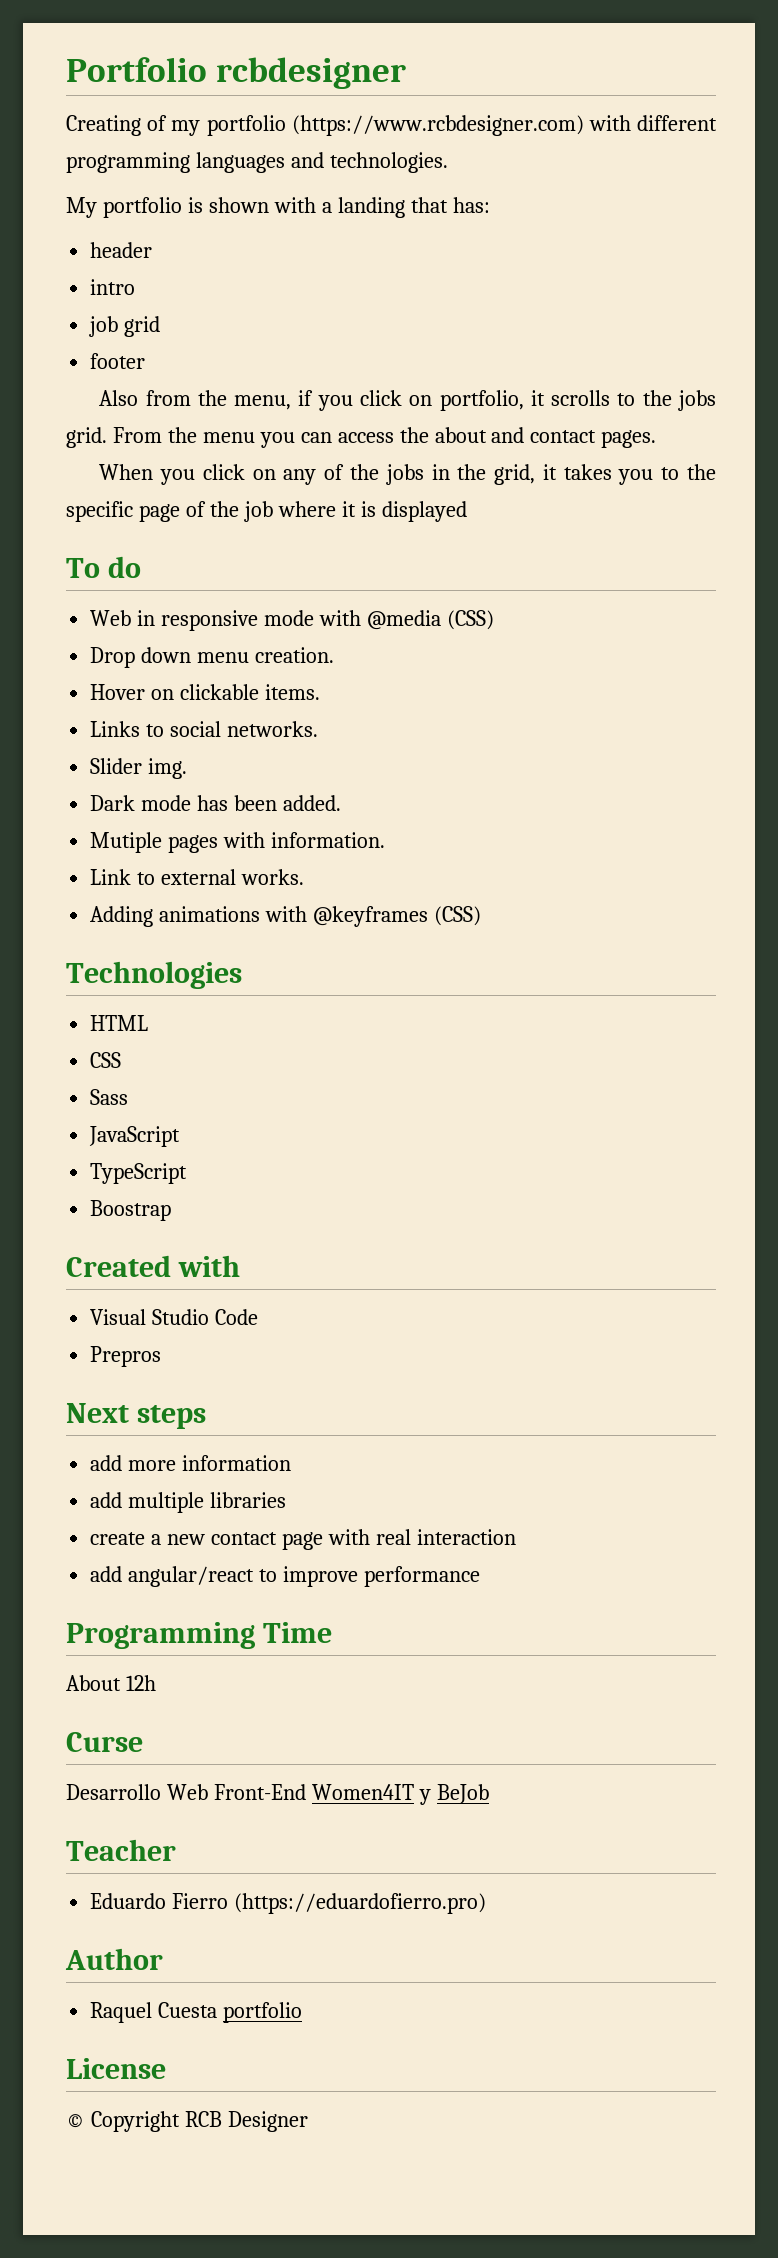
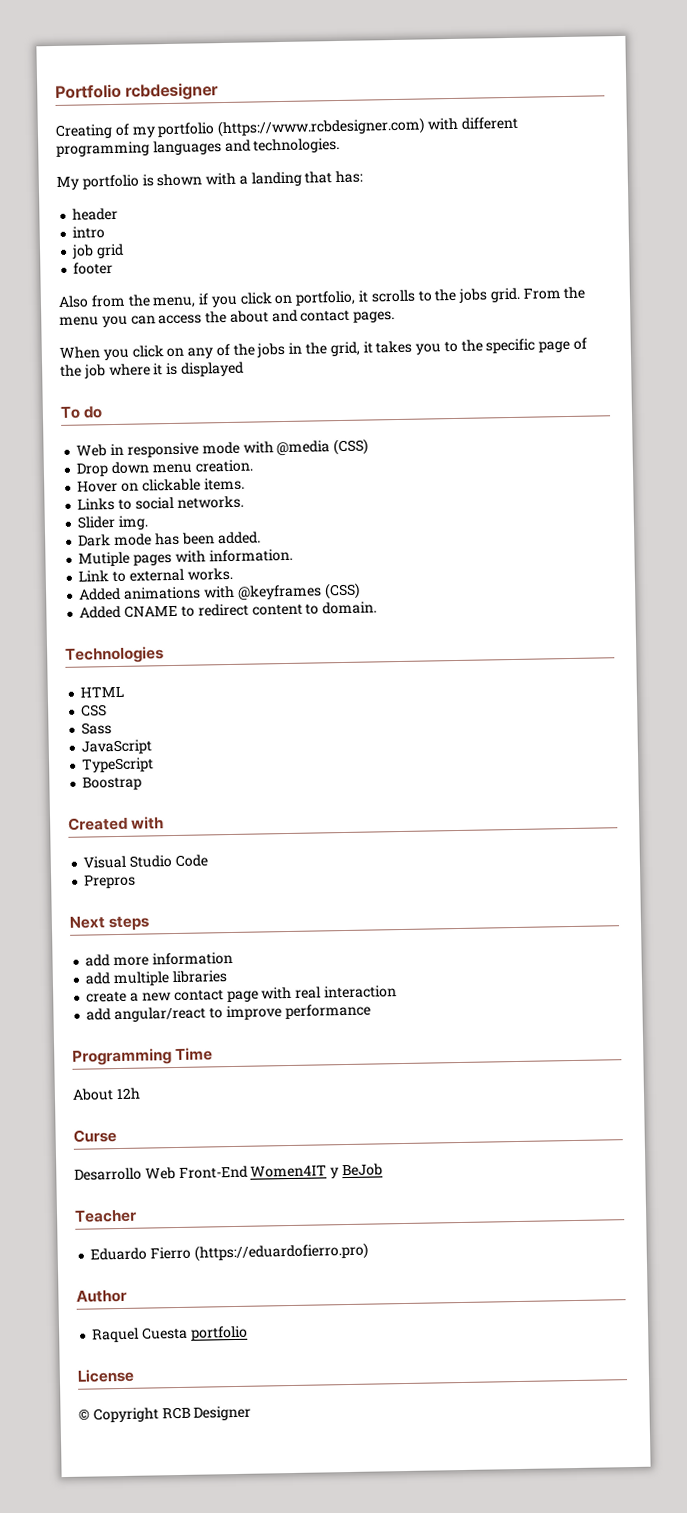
- Adding animations with @keyframes (CSS)
+ Added animations with @keyframes (CSS)
+ Added CNAME to redirect content to domain.

